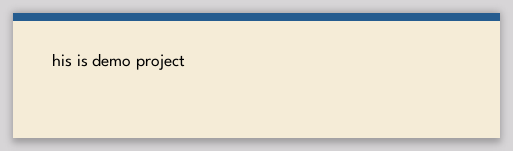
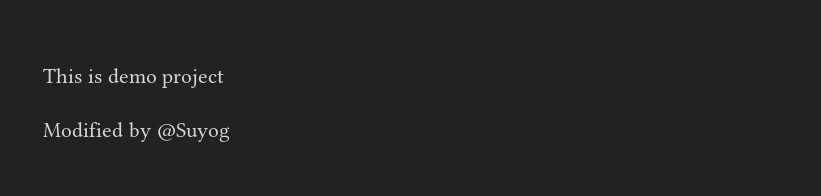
- his is demo project
+ This is demo project
+ Modified by @Suyog

